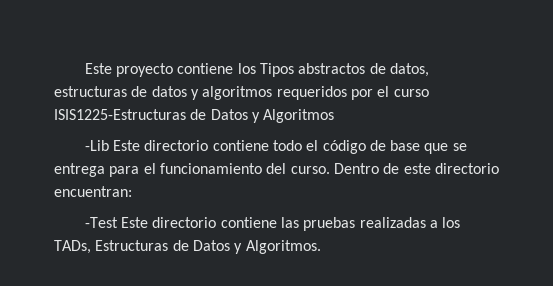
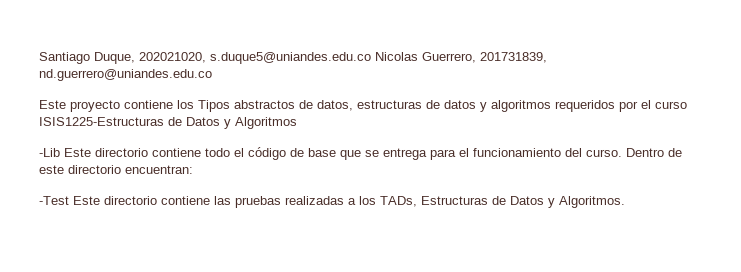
+ Santiago Duque, 202021020, s.duque5@uniandes.edu.co Nicolas Guerrero, 201731839, nd.guerrero@uniandes.edu.co

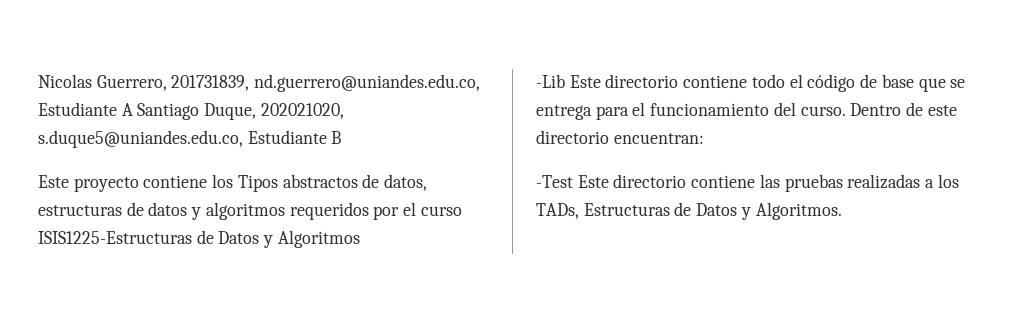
- Santiago Duque, 202021020, s.duque5@uniandes.edu.co Nicolas Guerrero, 201731839, nd.guerrero@uniandes.edu.co
+ Nicolas Guerrero, 201731839, nd.guerrero@uniandes.edu.co, Estudiante A Santiago Duque, 202021020, s.duque5@uniandes.edu.co, Estudiante B

